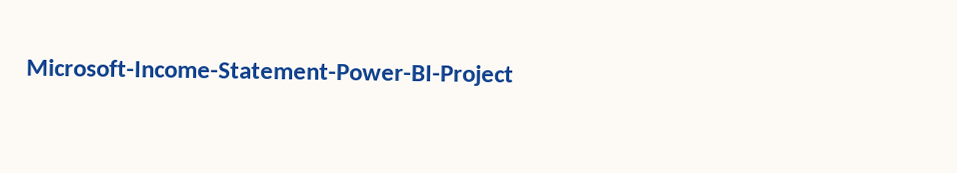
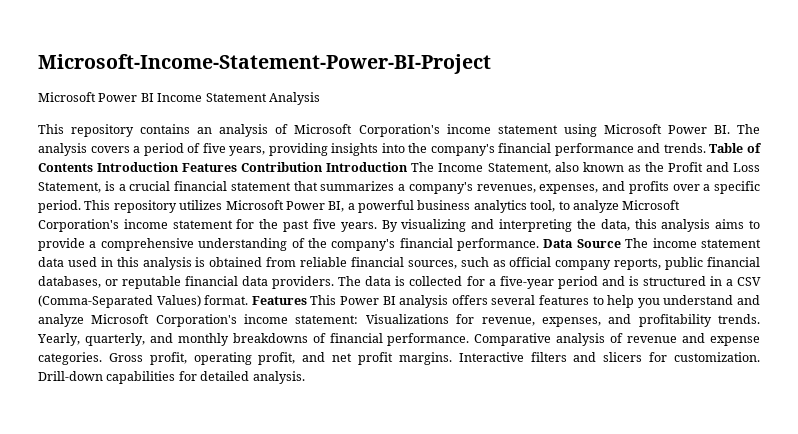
+ Microsoft Power BI Income Statement Analysis
+ This repository contains an analysis of Microsoft Corporation's income statement using Microsoft Power BI. The analysis covers a period of five years, providing insights into the company's financial performance and trends. Table of Contents Introduction Features Contribution Introduction The Income Statement, also known as the Profit and Loss Statement, is a crucial financial statement that summarizes a company's revenues, expenses, and profits over a specific period. This repository utilizes Microsoft Power BI, a powerful business analytics tool, to analyze Microsoft Corporation's income statement for the past five years. By visualizing and interpreting the data, this analysis aims to provide a comprehensive understanding of the company's financial performance. Data Source The income statement data used in this analysis is obtained from reliable financial sources, such as official company reports, public financial databases, or reputable financial data providers. The data is collected for a five-year period and is structured in a CSV (Comma-Separated Values) format. Features This Power BI analysis offers several features to help you understand and analyze Microsoft Corporation's income statement: Visualizations for revenue, expenses, and profitability trends. Yearly, quarterly, and monthly breakdowns of financial performance. Comparative analysis of revenue and expense categories. Gross profit, operating profit, and net profit margins. Interactive filters and slicers for customization. Drill-down capabilities for detailed analysis.

